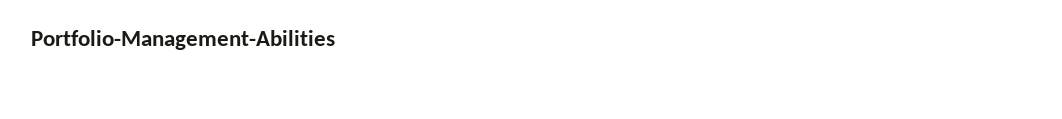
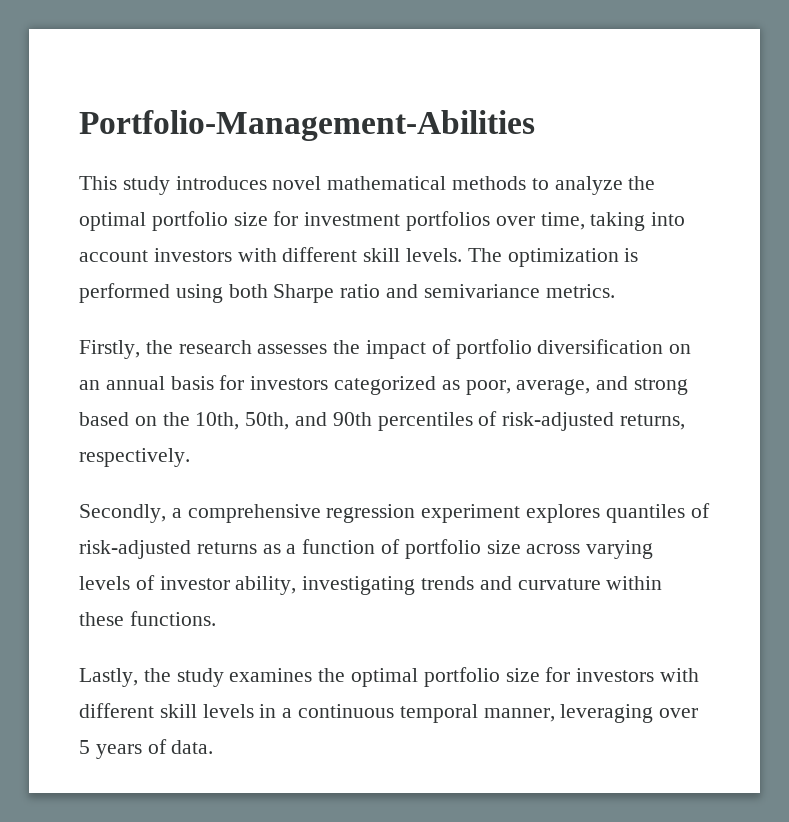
+ This study introduces novel mathematical methods to analyze the optimal portfolio size for investment portfolios over time, taking into account investors with different skill levels. The optimization is performed using both Sharpe ratio and semivariance metrics.
+ Firstly, the research assesses the impact of portfolio diversification on an annual basis for investors categorized as poor, average, and strong based on the 10th, 50th, and 90th percentiles of risk-adjusted returns, respectively.
+ Secondly, a comprehensive regression experiment explores quantiles of risk-adjusted returns as a function of portfolio size across varying levels of investor ability, investigating trends and curvature within these functions.
+ Lastly, the study examines the optimal portfolio size for investors with different skill levels in a continuous temporal manner, leveraging over 5 years of data.

